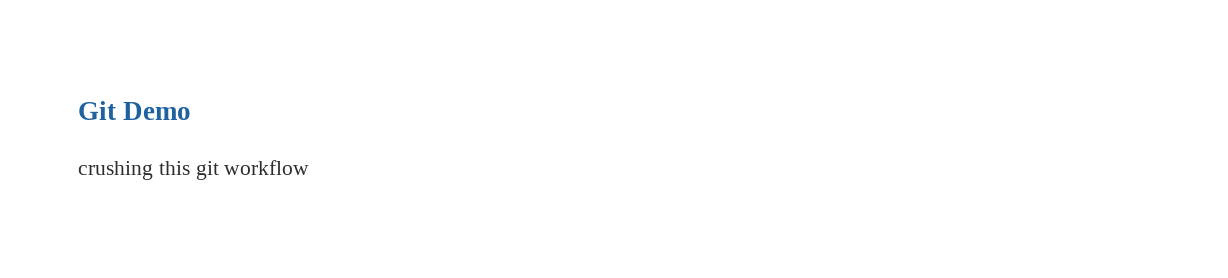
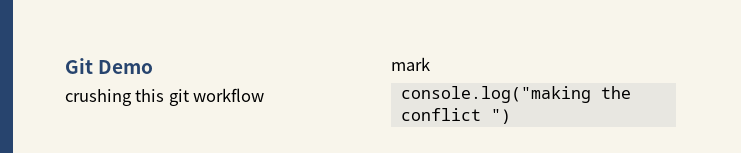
+ mark
+ console.log("making the conflict ")

